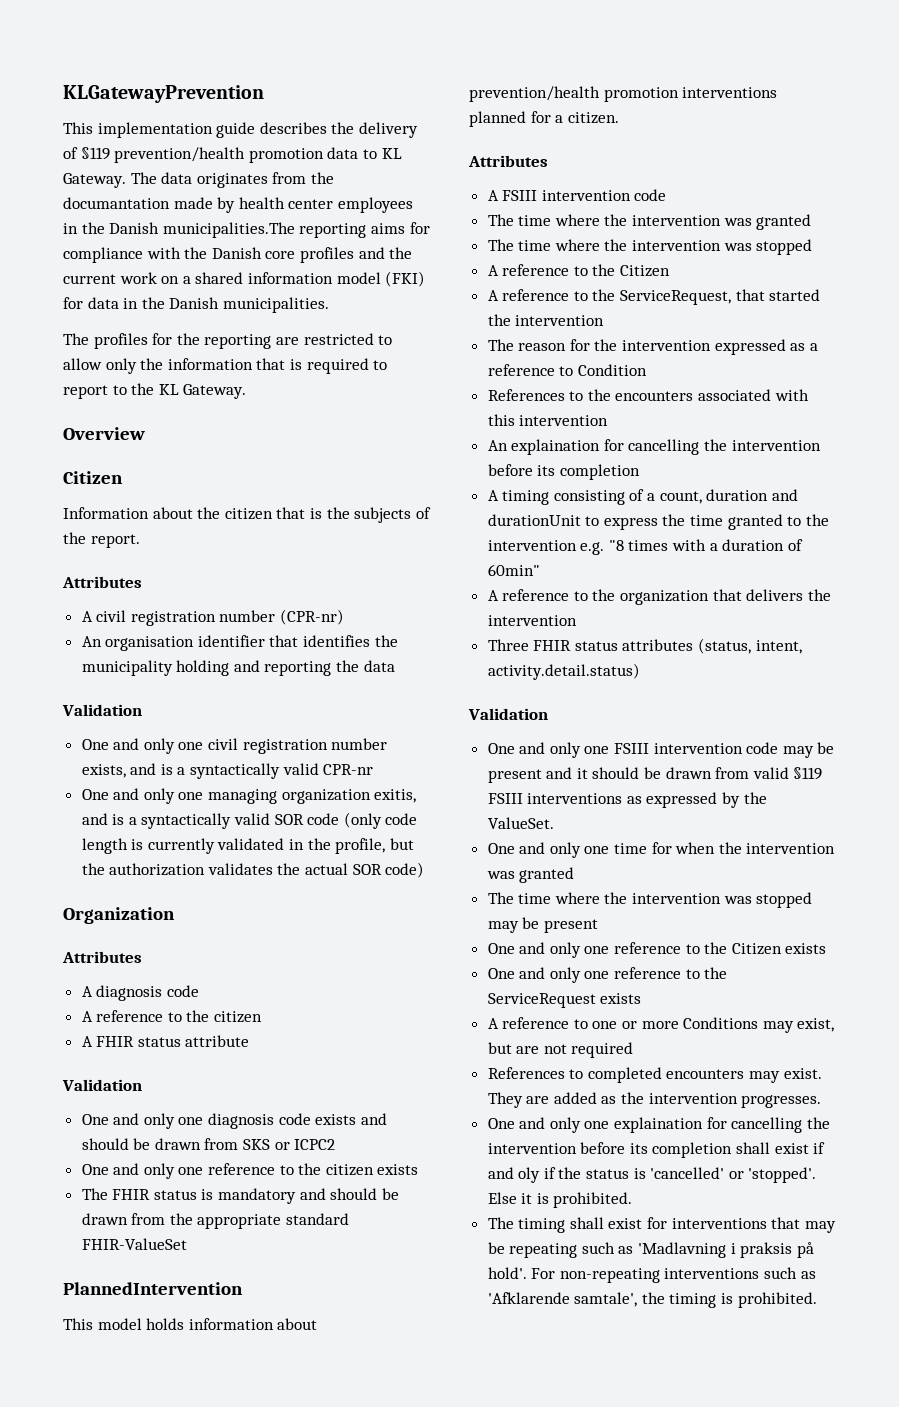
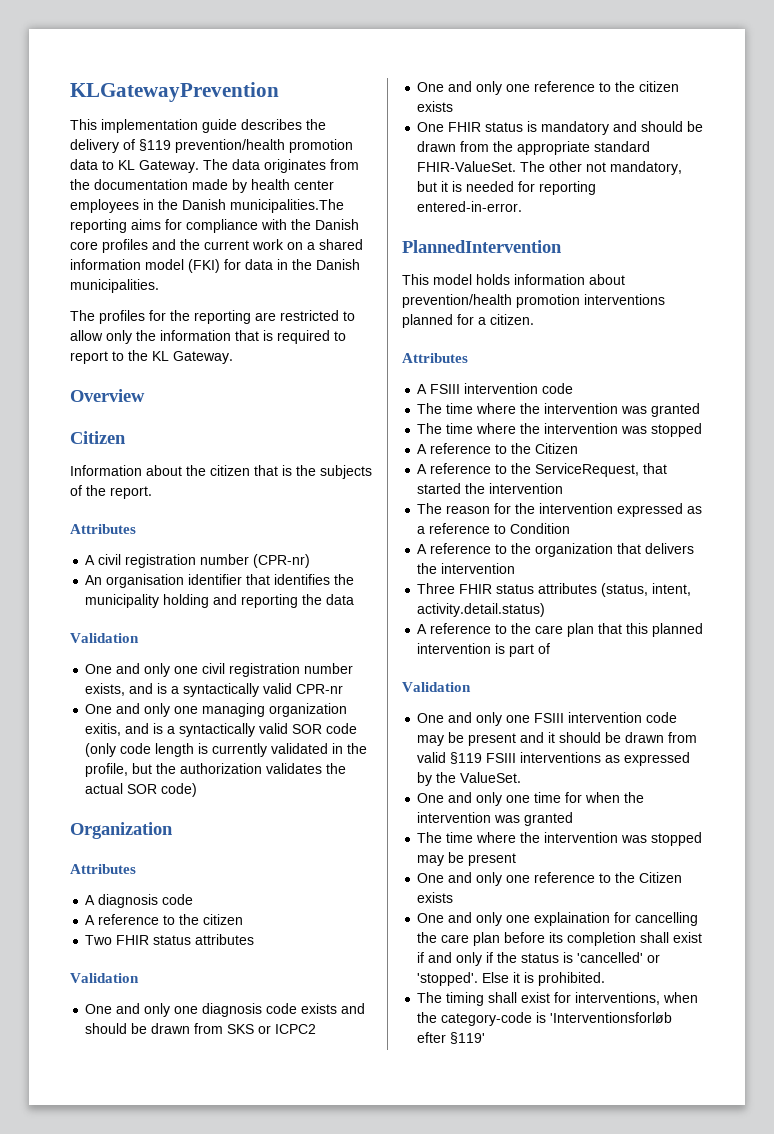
- The data originates from the documantation made by health center employees in the Danish municipalities.The reporting aims for compliance with the Danish core profiles and the current work on a shared information model (FKI) for data in the Danish municipalities.
+ The data originates from the documentation made by health center employees in the Danish municipalities.The reporting aims for compliance with the Danish core profiles and the current work on a shared information model (FKI) for data in the Danish municipalities.
- A FHIR status attribute
+ Two FHIR status attributes
- The FHIR status is mandatory and should be drawn from the appropriate standard FHIR-ValueSet
+ One FHIR status is mandatory and should be drawn from the appropriate standard FHIR-ValueSet. The other not mandatory, but it is needed for reporting entered-in-error.
- References to the encounters associated with this intervention
- An explaination for cancelling the intervention before its completion
- A timing consisting of a count, duration and durationUnit to express the time granted to the intervention e.g. "8 times with a duration of 60min"
+ A reference to the care plan that this planned intervention is part of
- One and only one reference to the ServiceRequest exists
- A reference to one or more Conditions may exist, but are not required
- References to completed encounters may exist. They are added as the intervention progresses.
- One and only one explaination for cancelling the intervention before its completion shall exist if and oly if the status is 'cancelled' or 'stopped'.
+ One and only one explaination for cancelling the care plan before its completion shall exist if and only if the status is 'cancelled' or 'stopped'.
- The timing shall exist for interventions that may be repeating such as 'Madlavning i praksis på hold'. For non-repeating interventions such as 'Afklarende samtale', the timing is prohibited.
+ The timing shall exist for interventions, when the category-code is 'Interventionsforløb efter §119'

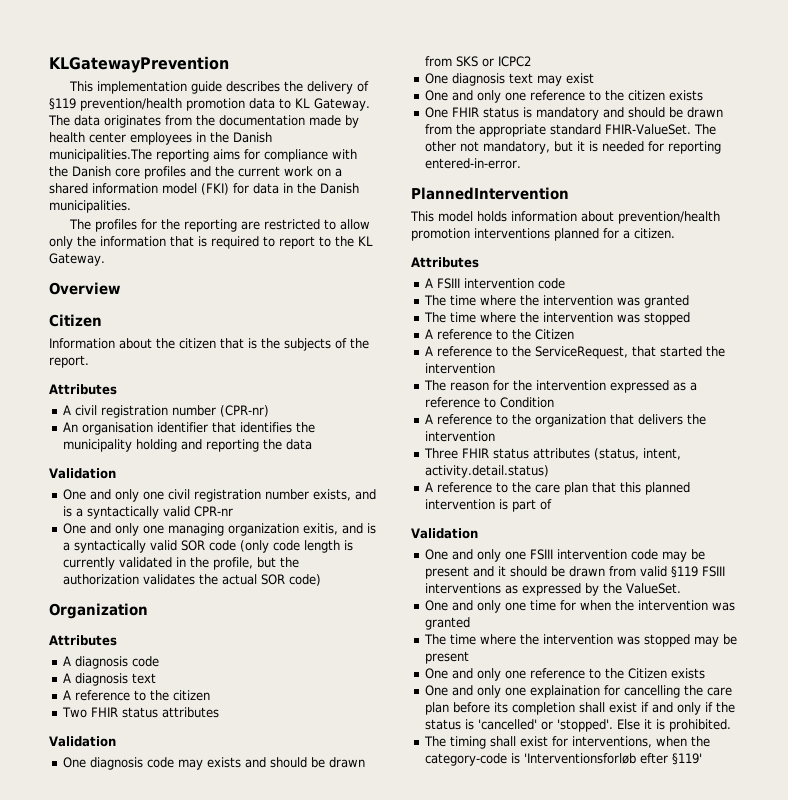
+ A diagnosis text
- One and only one diagnosis code exists and should be drawn from SKS or ICPC2
+ One diagnosis code may exists and should be drawn from SKS or ICPC2
+ One diagnosis text may exist

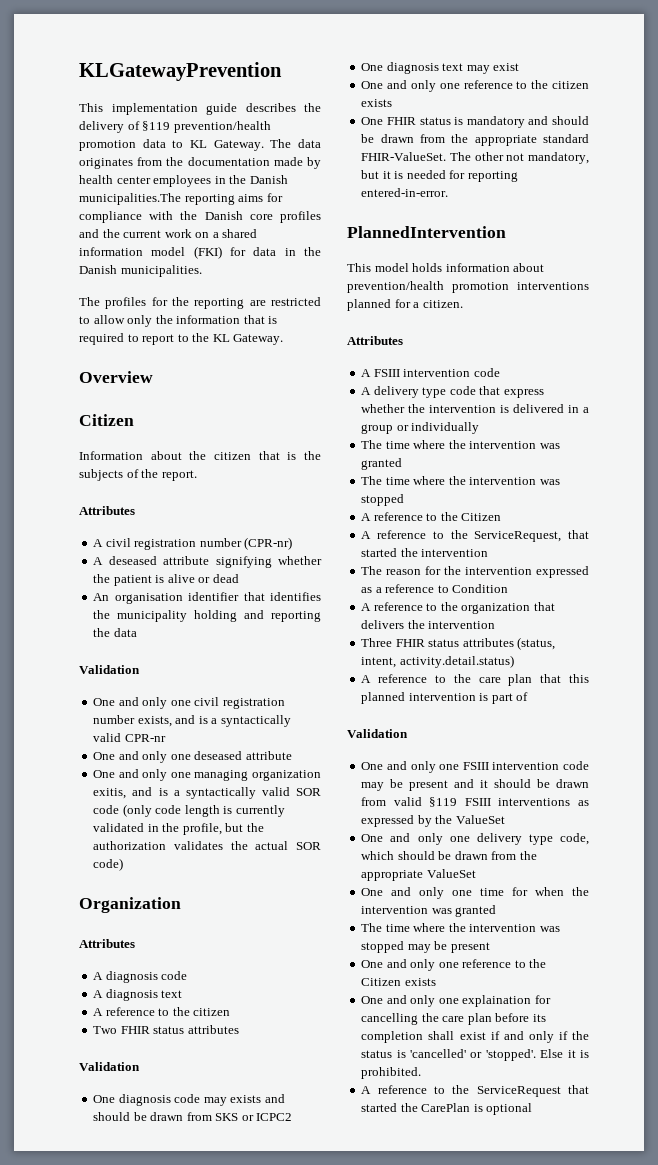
+ A deseased attribute signifying whether the patient is alive or dead
+ One and only one deseased attribute
+ A delivery type code that express whether the intervention is delivered in a group or individually
- One and only one FSIII intervention code may be present and it should be drawn from valid §119 FSIII interventions as expressed by the ValueSet.
+ One and only one FSIII intervention code may be present and it should be drawn from valid §119 FSIII interventions as expressed by the ValueSet
+ One and only one delivery type code, which should be drawn from the appropriate ValueSet
- The timing shall exist for interventions, when the category-code is 'Interventionsforløb efter §119'
+ A reference to the ServiceRequest that started the CarePlan is optional

